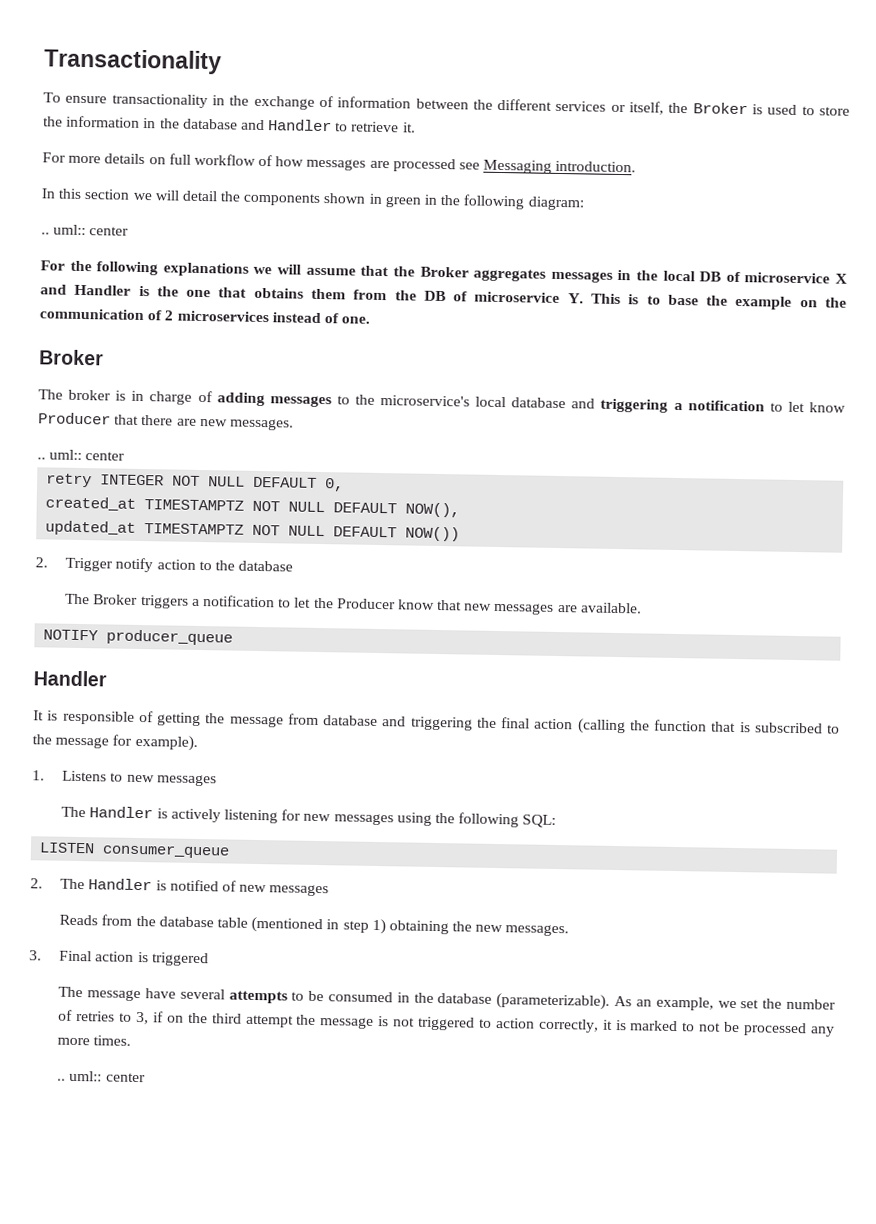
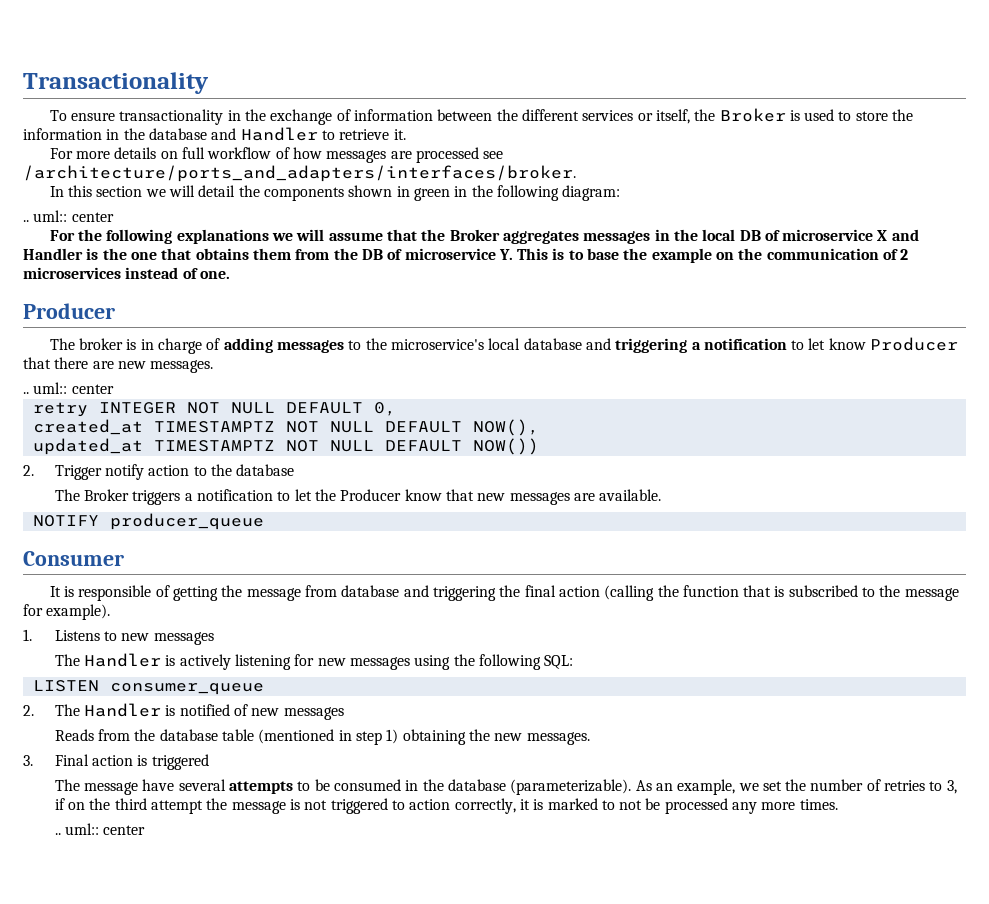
- For more details on full workflow of how messages are processed see Messaging introduction.
+ For more details on full workflow of how messages are processed see /architecture/ports_and_adapters/interfaces/broker.
  For the following explanations we will assume that the Broker aggregates messages in the local DB of microservice X and Handler is the one that obtains them from the DB of microservice Y. This is to base the example on the communication of 2 microservices instead of one.
- Broker
+ Producer
  NOTIFY producer_queue
- Handler
+ Consumer

